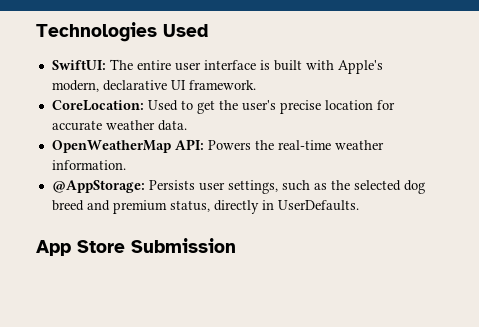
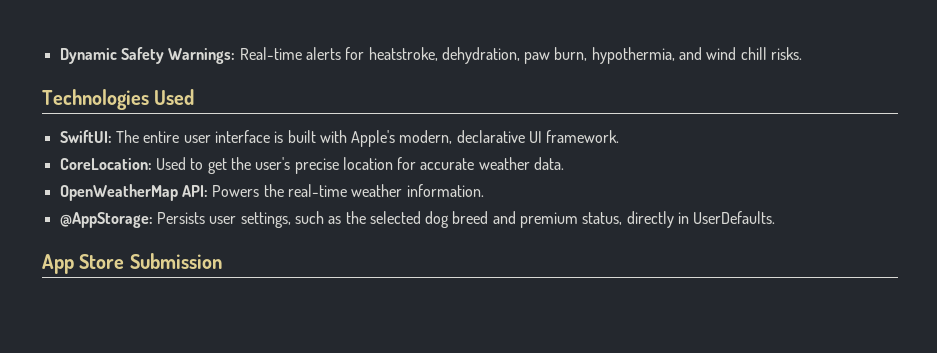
+ Dynamic Safety Warnings: Real-time alerts for heatstroke, dehydration, paw burn, hypothermia, and wind chill risks.

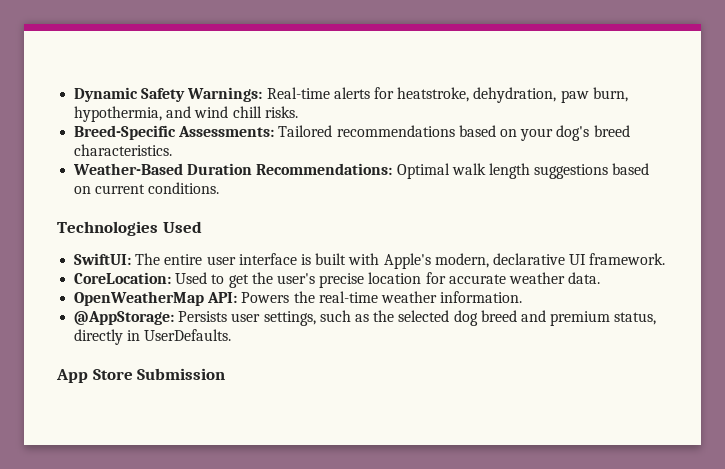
+ Breed-Specific Assessments: Tailored recommendations based on your dog's breed characteristics.
+ Weather-Based Duration Recommendations: Optimal walk length suggestions based on current conditions.

